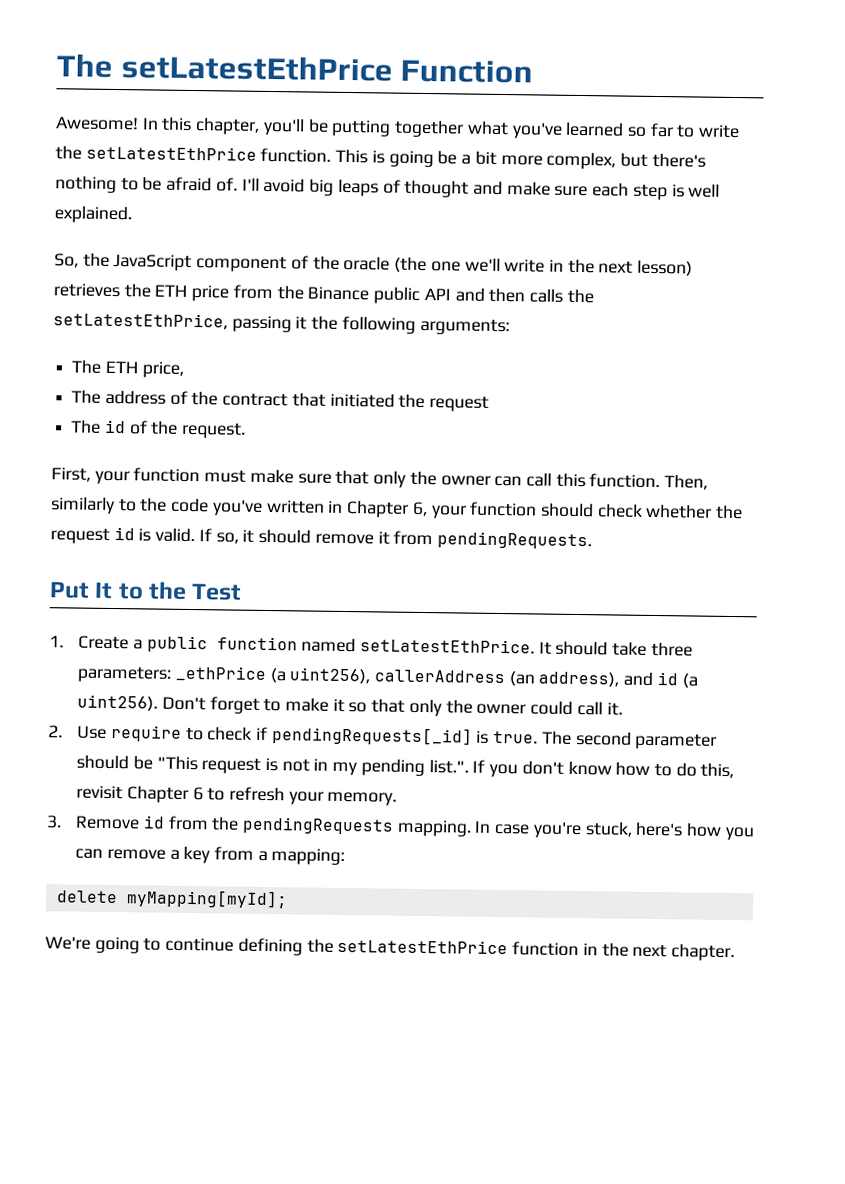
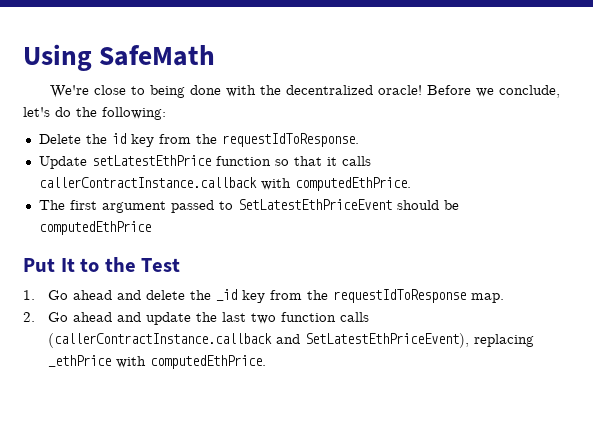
- The setLatestEthPrice Function
- Awesome! In this chapter, you'll be putting together what you've learned so far to write the setLatestEthPrice function. This is going be a bit more complex, but there's nothing to be afraid of. I'll avoid big leaps of thought and make sure each step is well explained.
- So, the JavaScript component of the oracle (the one we'll write in the next lesson) retrieves the ETH price from the Binance public API and then calls the setLatestEthPrice, passing it the following arguments:
- The ETH price,
- The address of the contract that initiated the request
- The id of the request.
- First, your function must make sure that only the owner can call this function. Then, similarly to the code you've written in Chapter 6, your function should check whether the request id is valid. If so, it should remove it from pendingRequests.
+ Using SafeMath
+ We're close to being done with the decentralized oracle! Before we conclude, let's do the following:
+ Delete the id key from the requestIdToResponse.
+ Update setLatestEthPrice function so that it calls callerContractInstance.callback with computedEthPrice.
+ The first argument passed to SetLatestEthPriceEvent should be computedEthPrice
- 1. Create a public function named setLatestEthPrice. It should take three parameters: _ethPrice (a uint256), callerAddress (an address), and id (a uint256). Don't forget to make it so that only the owner could call it.
- 2. Use require to check if pendingRequests[_id] is true. The second parameter should be "This request is not in my pending list.". If you don't know how to do this, revisit Chapter 6 to refresh your memory.
- 3. Remove id from the pendingRequests mapping. In case you're stuck, here's how you can remove a key from a mapping:
- delete myMapping[myId];
- We're going to continue defining the setLatestEthPrice function in the next chapter.
+ 1. Go ahead and delete the _id key from the requestIdToResponse map.
+ 2. Go ahead and update the last two function calls (callerContractInstance.callback and SetLatestEthPriceEvent), replacing _ethPrice with computedEthPrice.

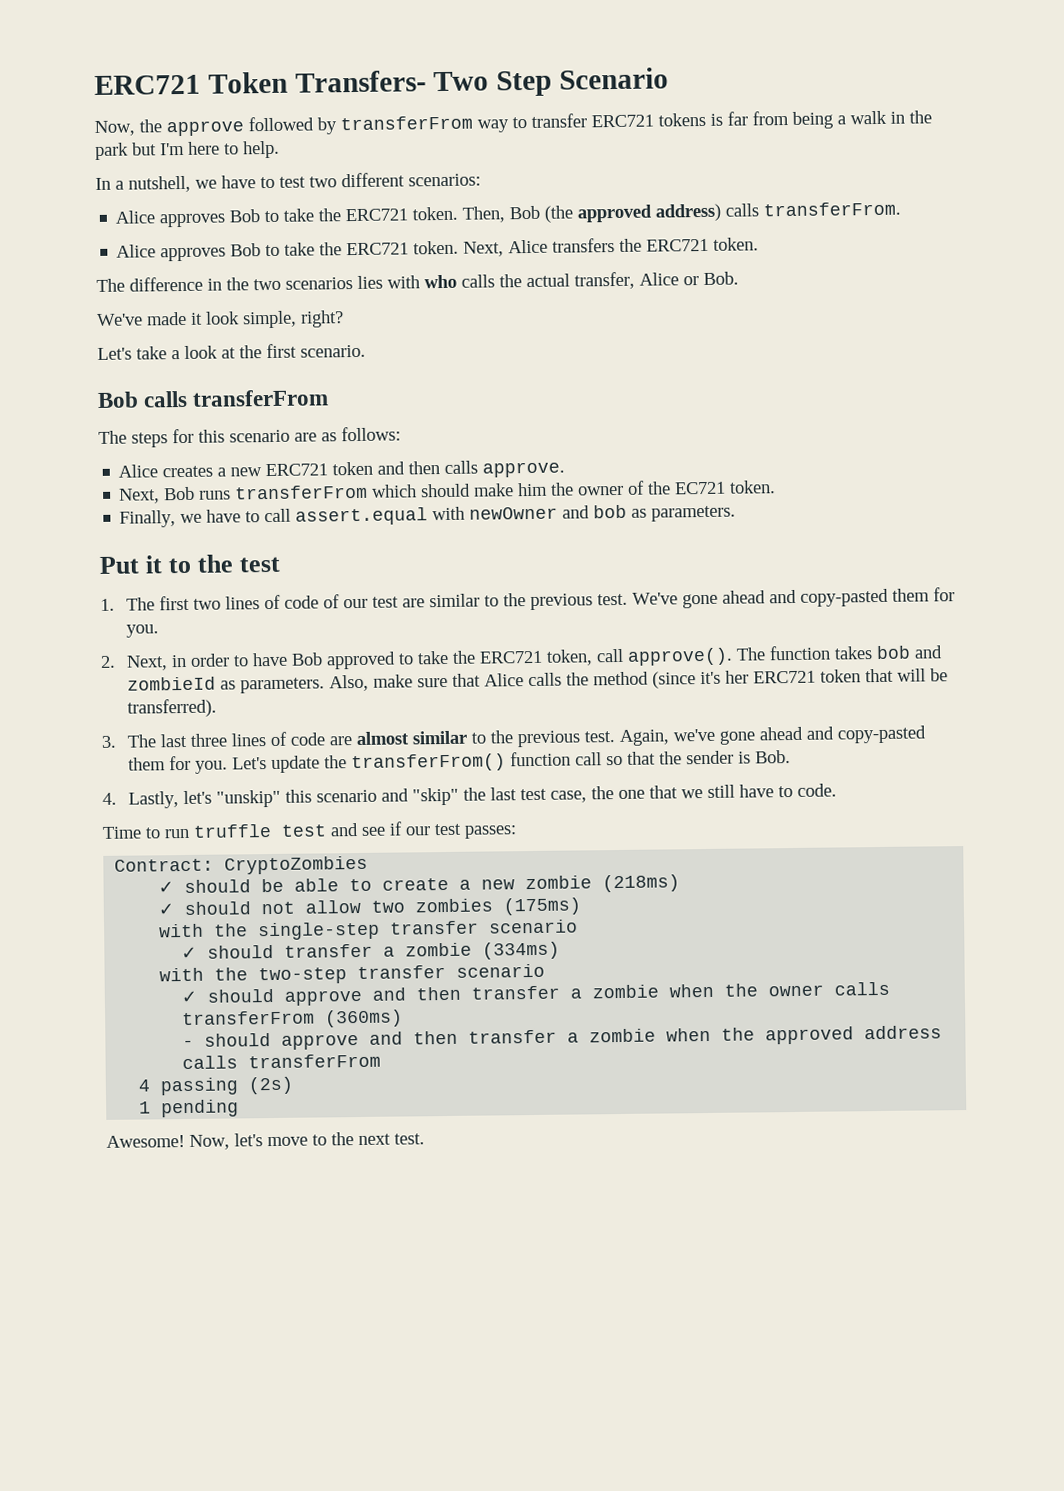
- Using SafeMath
- We're close to being done with the decentralized oracle! Before we conclude, let's do the following:
- Delete the id key from the requestIdToResponse.
- Update setLatestEthPrice function so that it calls callerContractInstance.callback with computedEthPrice.
- The first argument passed to SetLatestEthPriceEvent should be computedEthPrice
- Put It to the Test
- 1. Go ahead and delete the _id key from the requestIdToResponse map.
- 2. Go ahead and update the last two function calls (callerContractInstance.callback and SetLatestEthPriceEvent), replacing _ethPrice with computedEthPrice.
+ ERC721 Token Transfers- Two Step Scenario
+ Now, the approve followed by transferFrom way to transfer ERC721 tokens is far from being a walk in the park but I'm here to help.
+ In a nutshell, we have to test two different scenarios:
+ Alice approves Bob to take the ERC721 token. Then, Bob (the approved address) calls transferFrom.
+ Alice approves Bob to take the ERC721 token. Next, Alice transfers the ERC721 token.
+ The difference in the two scenarios lies with who calls the actual transfer, Alice or Bob.
+ We've made it look simple, right?
+ Let's take a look at the first scenario.
+ Bob calls transferFrom
+ The steps for this scenario are as follows:
+ Alice creates a new ERC721 token and then calls approve.
+ Next, Bob runs transferFrom which should make him the owner of the EC721 token.
+ Finally, we have to call assert.equal with newOwner and bob as parameters.
+ Put it to the test
+ 1. The first two lines of code of our test are similar to the previous test. We've gone ahead and copy-pasted them for you.
+ 2. Next, in order to have Bob approved to take the ERC721 token, call approve(). The function takes bob and zombieId as parameters. Also, make sure that Alice calls the method (since it's her ERC721 token that will be transferred).
+ 3. The last three lines of code are almost similar to the previous test. Again, we've gone ahead and copy-pasted them for you. Let's update the transferFrom() function call so that the sender is Bob.
+ 4. Lastly, let's "unskip" this scenario and "skip" the last test case, the one that we still have to code.
+ Time to run truffle test and see if our test passes:
+ Contract: CryptoZombies
+ ✓ should be able to create a new zombie (218ms)
+ ✓ should not allow two zombies (175ms)
+ with the single-step transfer scenario
+ ✓ should transfer a zombie (334ms)
+ with the two-step transfer scenario
+ ✓ should approve and then transfer a zombie when the owner calls transferFrom (360ms)
+ - should approve and then transfer a zombie when the approved address calls transferFrom
+ 4 passing (2s)
+ 1 pending
+ Awesome! Now, let's move to the next test.

